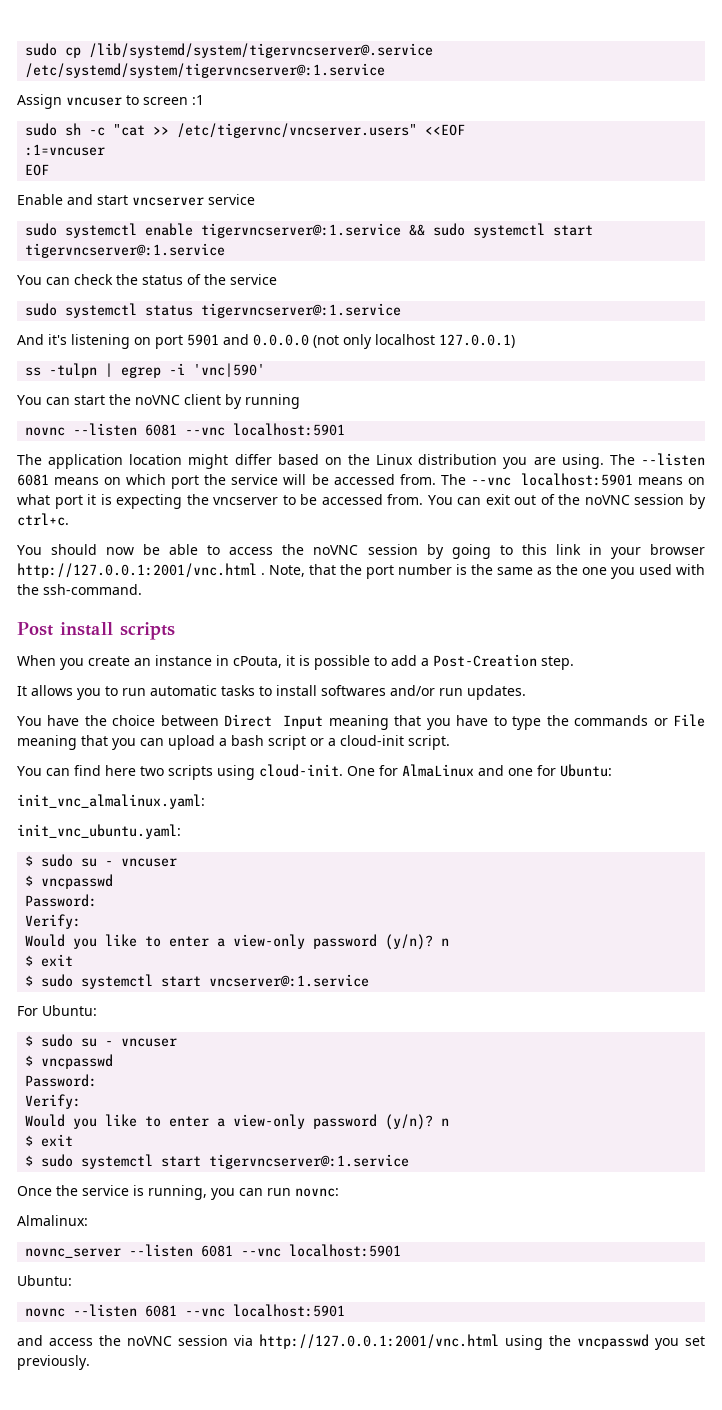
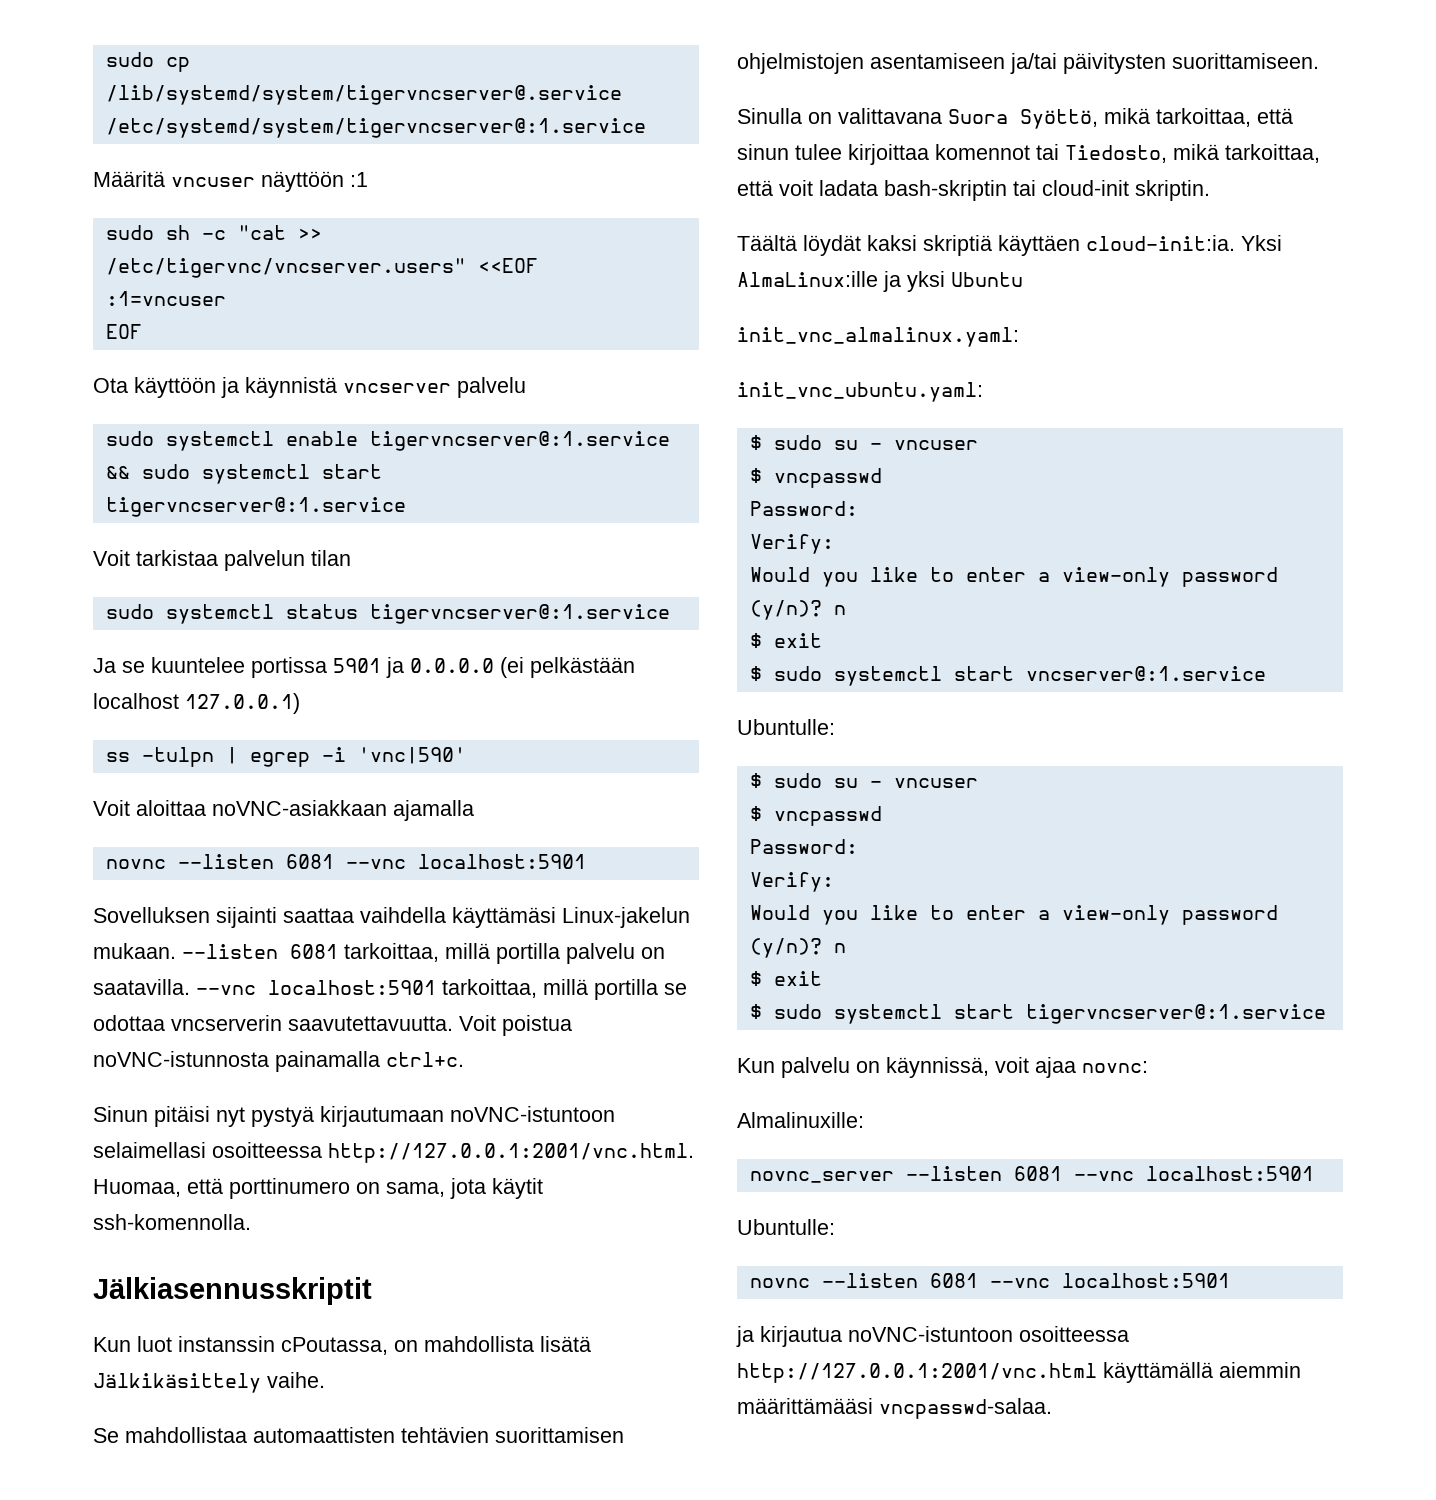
- Assign vncuser to screen :1
+ Määritä vncuser näyttöön :1
- Enable and start vncserver service
+ Ota käyttöön ja käynnistä vncserver palvelu
- You can check the status of the service
+ Voit tarkistaa palvelun tilan
  sudo systemctl status tigervncserver@:1.service
- And it's listening on port 5901 and 0.0.0.0 (not only localhost 127.0.0.1)
+ Ja se kuuntelee portissa 5901 ja 0.0.0.0 (ei pelkästään localhost 127.0.0.1)
- You can start the noVNC client by running
+ Voit aloittaa noVNC-asiakkaan ajamalla
  novnc --listen 6081 --vnc localhost:5901
- The application location might differ based on the Linux distribution you are using. The --listen 6081 means on which port the service will be accessed from. The --vnc localhost:5901 means on what port it is expecting the vncserver to be accessed from. You can exit out of the noVNC session by ctrl+c.
- You should now be able to access the noVNC session by going to this link in your browser http://127.0.0.1:2001/vnc.html . Note, that the port number is the same as the one you used with the ssh-command.
- Post install scripts
- When you create an instance in cPouta, it is possible to add a Post-Creation step.
- It allows you to run automatic tasks to install softwares and/or run updates.
- You have the choice between Direct Input meaning that you have to type the commands or File meaning that you can upload a bash script or a cloud-init script.
- You can find here two scripts using cloud-init. One for AlmaLinux and one for Ubuntu:
+ Sovelluksen sijainti saattaa vaihdella käyttämäsi Linux-jakelun mukaan. --listen 6081 tarkoittaa, millä portilla palvelu on saatavilla. --vnc localhost:5901 tarkoittaa, millä portilla se odottaa vncserverin saavutettavuutta. Voit poistua noVNC-istunnosta painamalla ctrl+c.
+ Sinun pitäisi nyt pystyä kirjautumaan noVNC-istuntoon selaimellasi osoitteessa http://127.0.0.1:2001/vnc.html. Huomaa, että porttinumero on sama, jota käytit ssh-komennolla.
+ Jälkiasennusskriptit
+ Kun luot instanssin cPoutassa, on mahdollista lisätä Jälkikäsittely vaihe.
+ Se mahdollistaa automaattisten tehtävien suorittamisen ohjelmistojen asentamiseen ja/tai päivitysten suorittamiseen.
+ Sinulla on valittavana Suora Syöttö, mikä tarkoittaa, että sinun tulee kirjoittaa komennot tai Tiedosto, mikä tarkoittaa, että voit ladata bash-skriptin tai cloud-init skriptin.
+ Täältä löydät kaksi skriptiä käyttäen cloud-init:ia. Yksi AlmaLinux:ille ja yksi Ubuntu
  $ sudo systemctl start vncserver@:1.service
- For Ubuntu:
+ Ubuntulle:
- Once the service is running, you can run novnc:
+ Kun palvelu on käynnissä, voit ajaa novnc:
- Almalinux:
+ Almalinuxille:
  novnc_server --listen 6081 --vnc localhost:5901
- Ubuntu:
+ Ubuntulle:
  novnc --listen 6081 --vnc localhost:5901
- and access the noVNC session via http://127.0.0.1:2001/vnc.html using the vncpasswd you set previously.
+ ja kirjautua noVNC-istuntoon osoitteessa http://127.0.0.1:2001/vnc.html käyttämällä aiemmin määrittämääsi vncpasswd-salaa.

